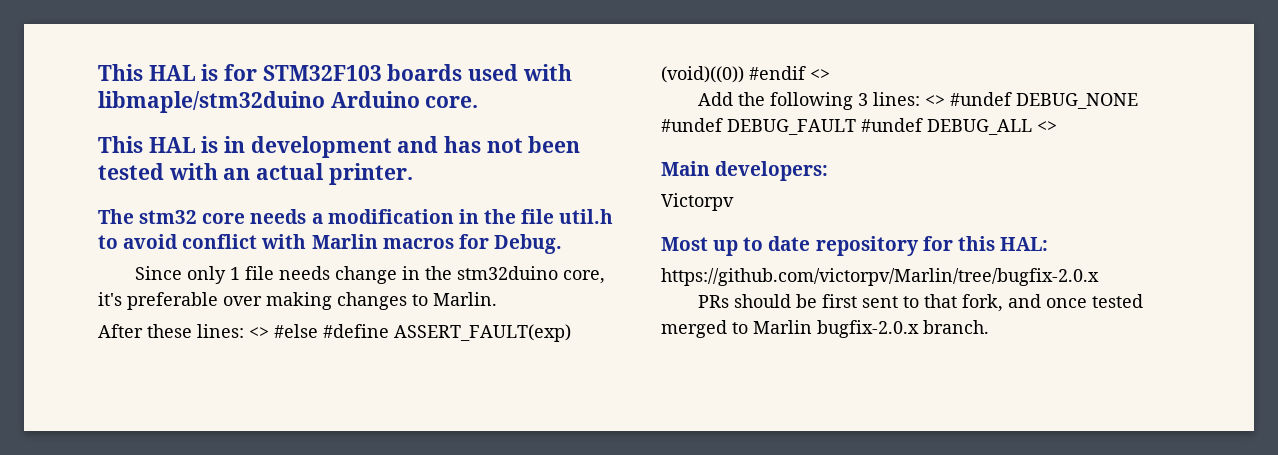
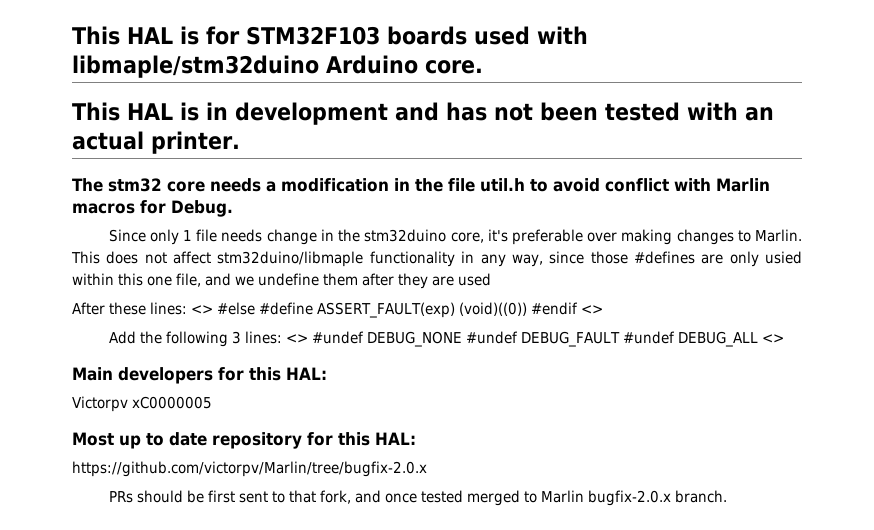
+ This does not affect stm32duino/libmaple functionality in any way, since those #defines are only usied within this one file, and we undefine them after they are used
- Main developers:
+ Main developers for this HAL:
- Victorpv
+ Victorpv xC0000005

